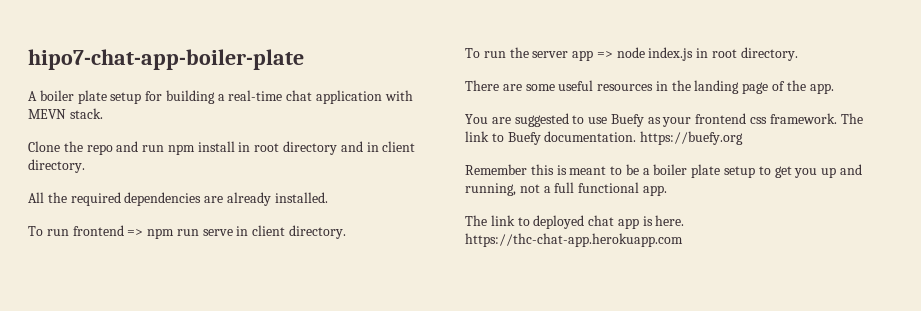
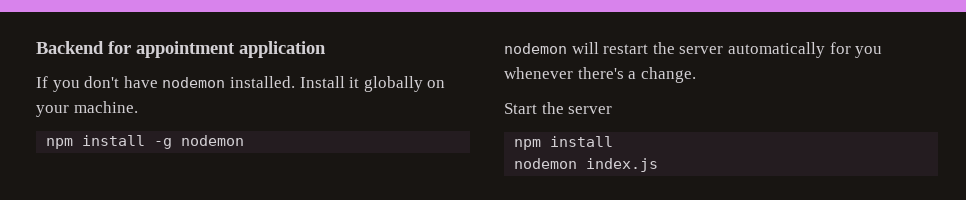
- hipo7-chat-app-boiler-plate
- A boiler plate setup for building a real-time chat application with MEVN stack.
- Clone the repo and run npm install in root directory and in client directory.
- All the required dependencies are already installed.
- To run frontend => npm run serve in client directory.
- To run the server app => node index.js in root directory.
- There are some useful resources in the landing page of the app.
- You are suggested to use Buefy as your frontend css framework. The link to Buefy documentation. https://buefy.org
- Remember this is meant to be a boiler plate setup to get you up and running, not a full functional app.
- The link to deployed chat app is here. https://thc-chat-app.herokuapp.com
+ Backend for appointment application
+ If you don't have nodemon installed. Install it globally on your machine.
+ npm install -g nodemon
+ nodemon will restart the server automatically for you whenever there's a change.
+ Start the server
+ npm install
+ nodemon index.js

